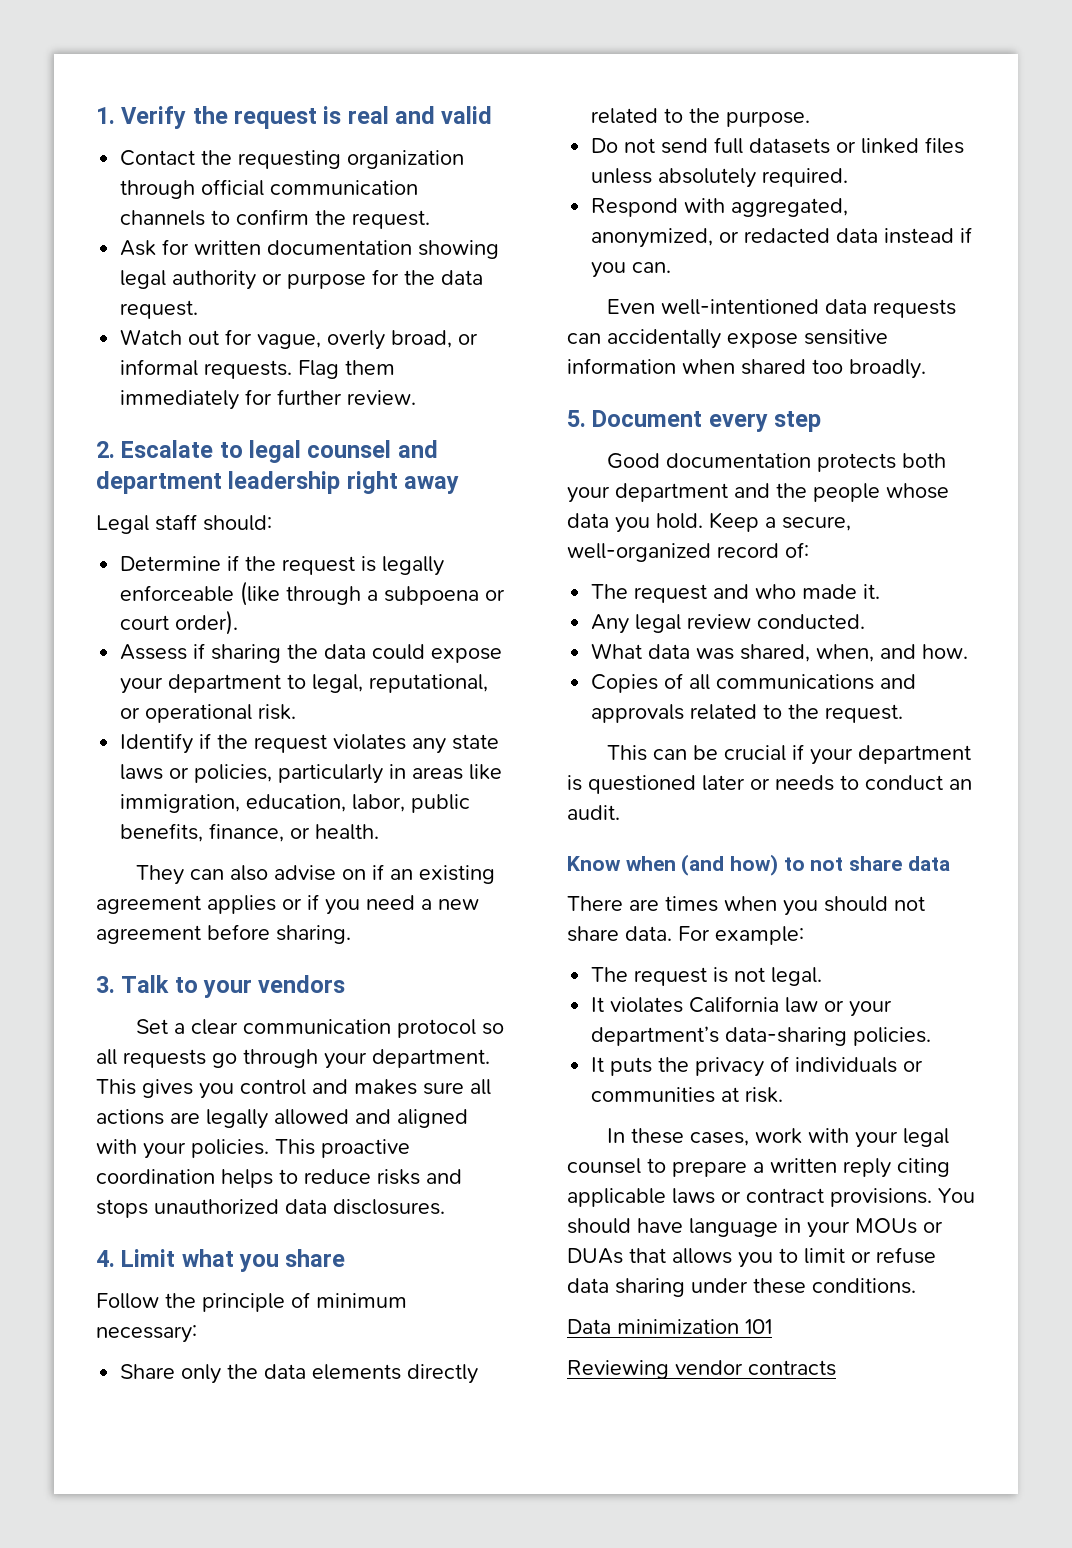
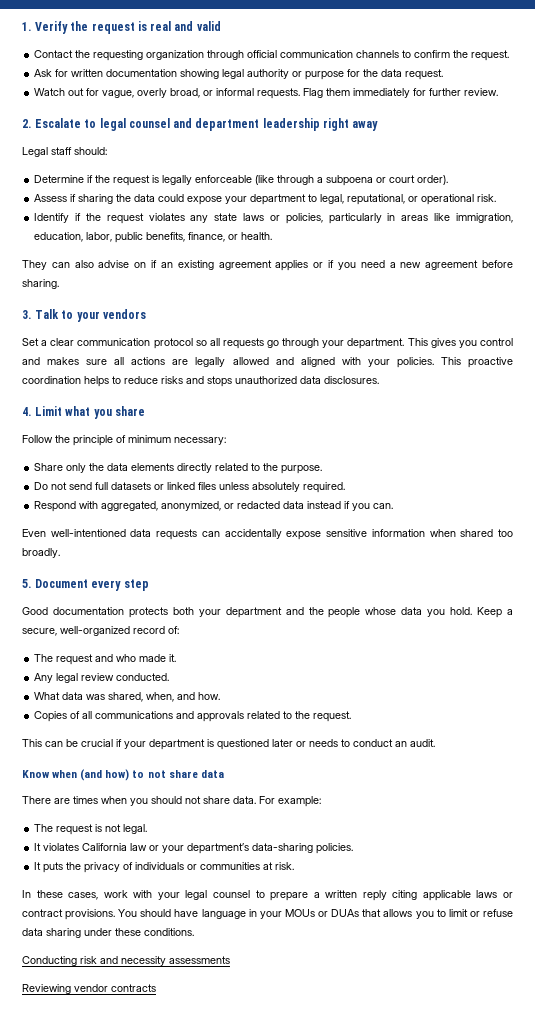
- Data minimization 101
+ Conducting risk and necessity assessments

